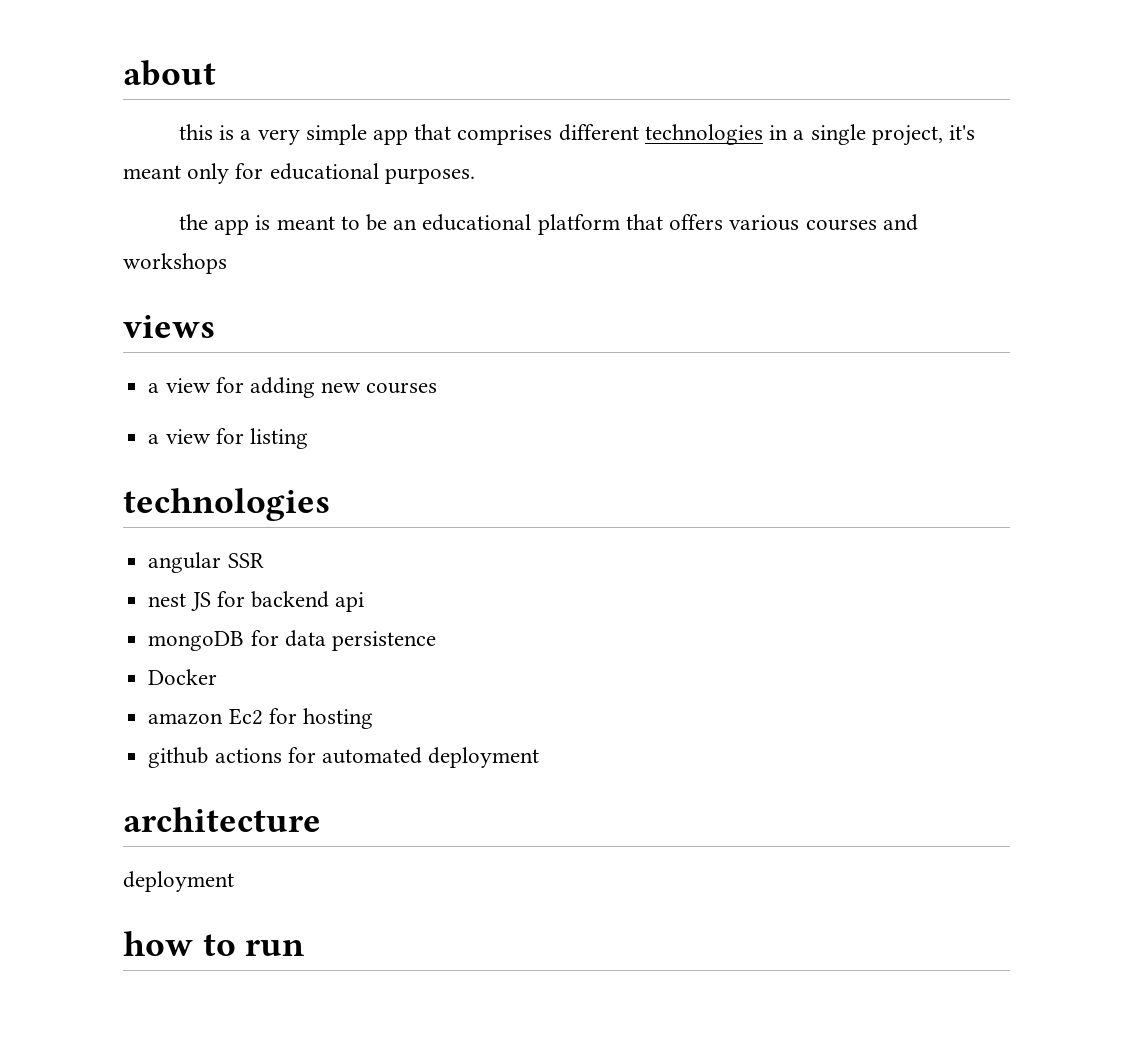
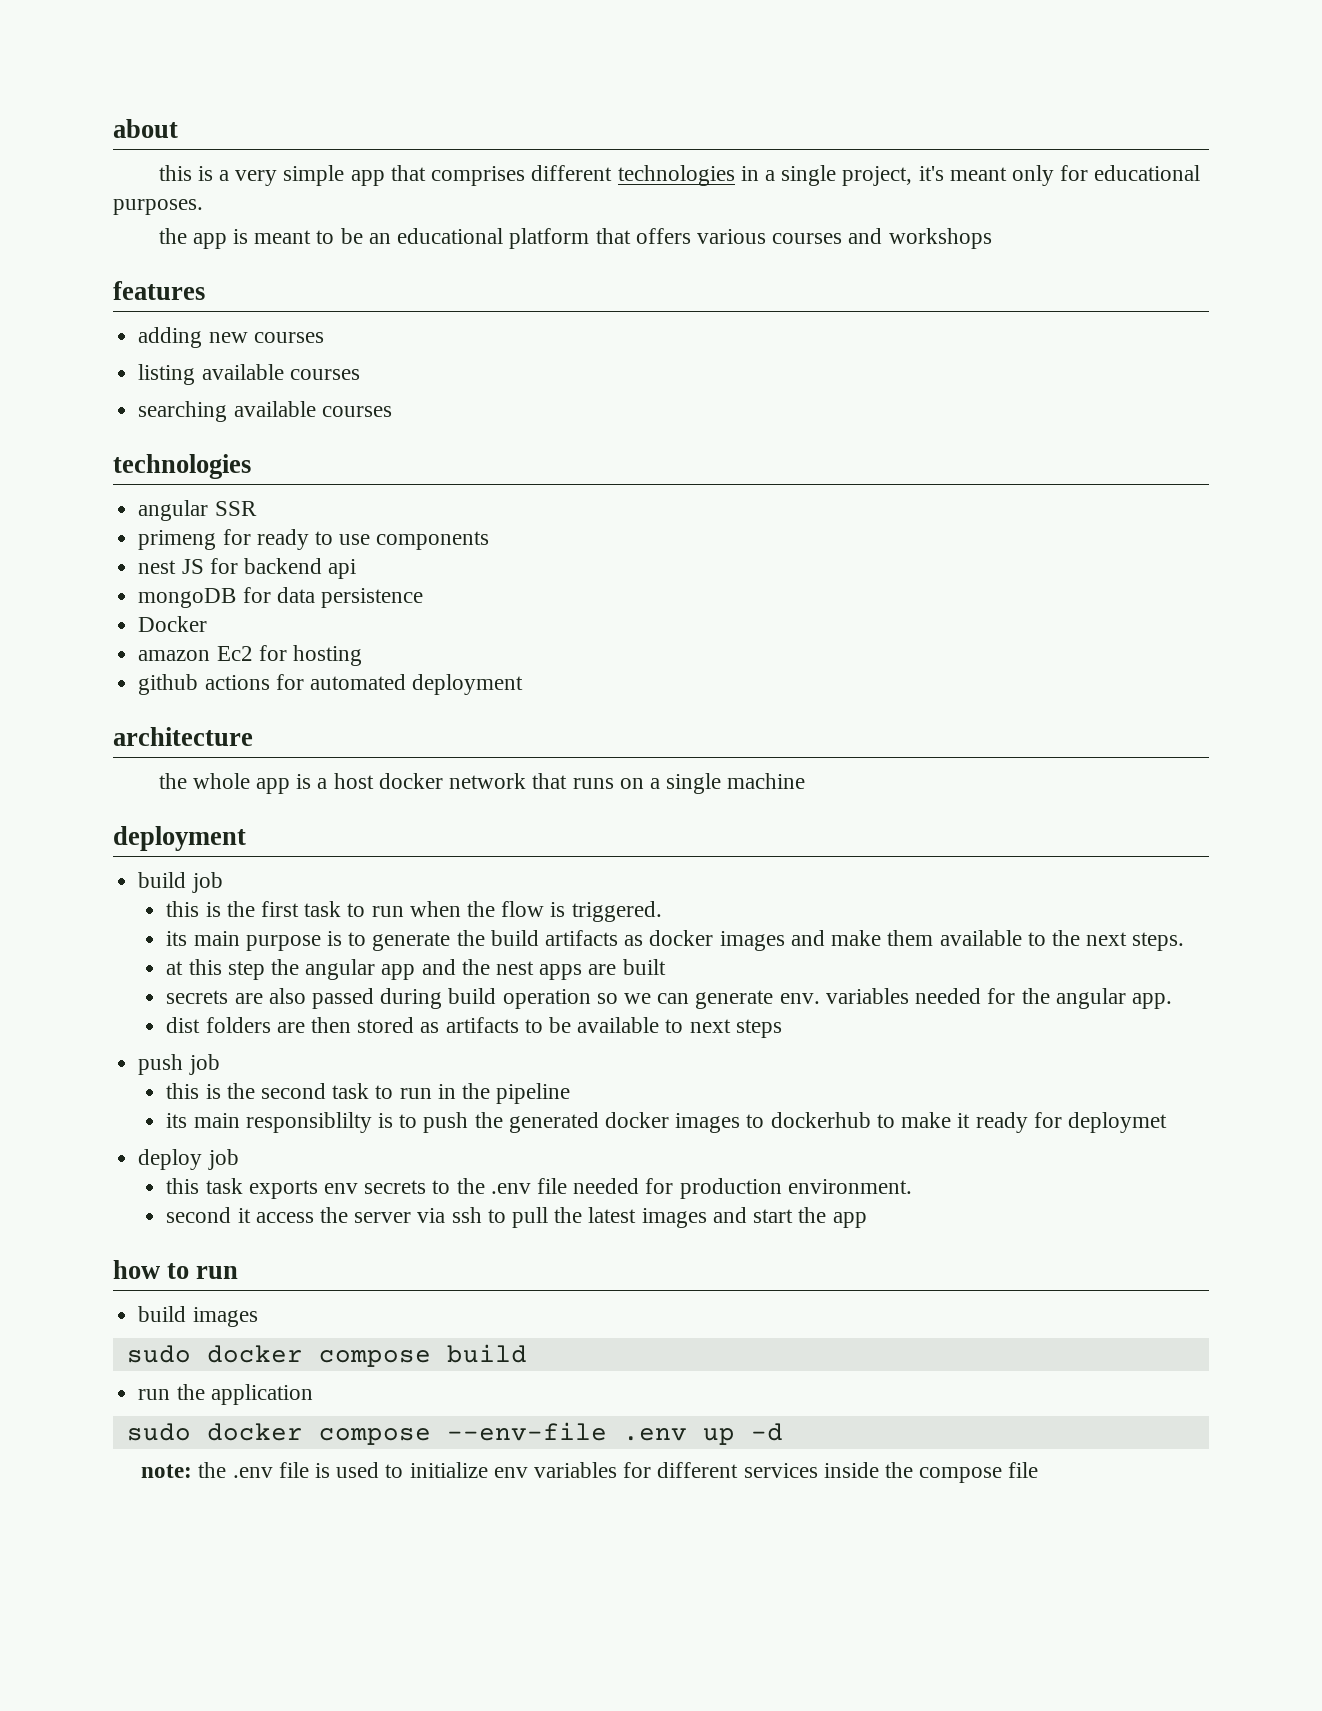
- views
- a view for adding new courses
+ features
+ adding new courses
- a view for listing
+ listing available courses
+ searching available courses
  technologies
  angular SSR
+ primeng for ready to use components
  architecture
+ the whole app is a host docker network that runs on a single machine
  deployment
+ build job
+ this is the first task to run when the flow is triggered.
+ its main purpose is to generate the build artifacts as docker images and make them available to the next steps.
+ at this step the angular app and the nest apps are built
+ secrets are also passed during build operation so we can generate env. variables needed for the angular app.
+ dist folders are then stored as artifacts to be available to next steps
+ push job
+ this is the second task to run in the pipeline
+ its main responsiblilty is to push the generated docker images to dockerhub to make it ready for deploymet
+ deploy job
+ this task exports env secrets to the .env file needed for production environment.
+ second it access the server via ssh to pull the latest images and start the app
  how to run
+ build images
+ sudo docker compose build
+ run the application
+ sudo docker compose --env-file .env up -d
+ note: the .env file is used to initialize env variables for different services inside the compose file

